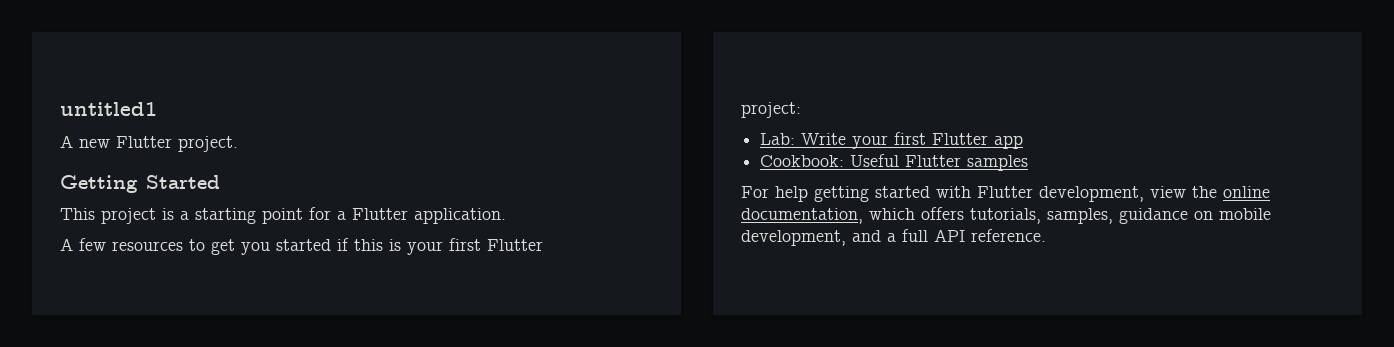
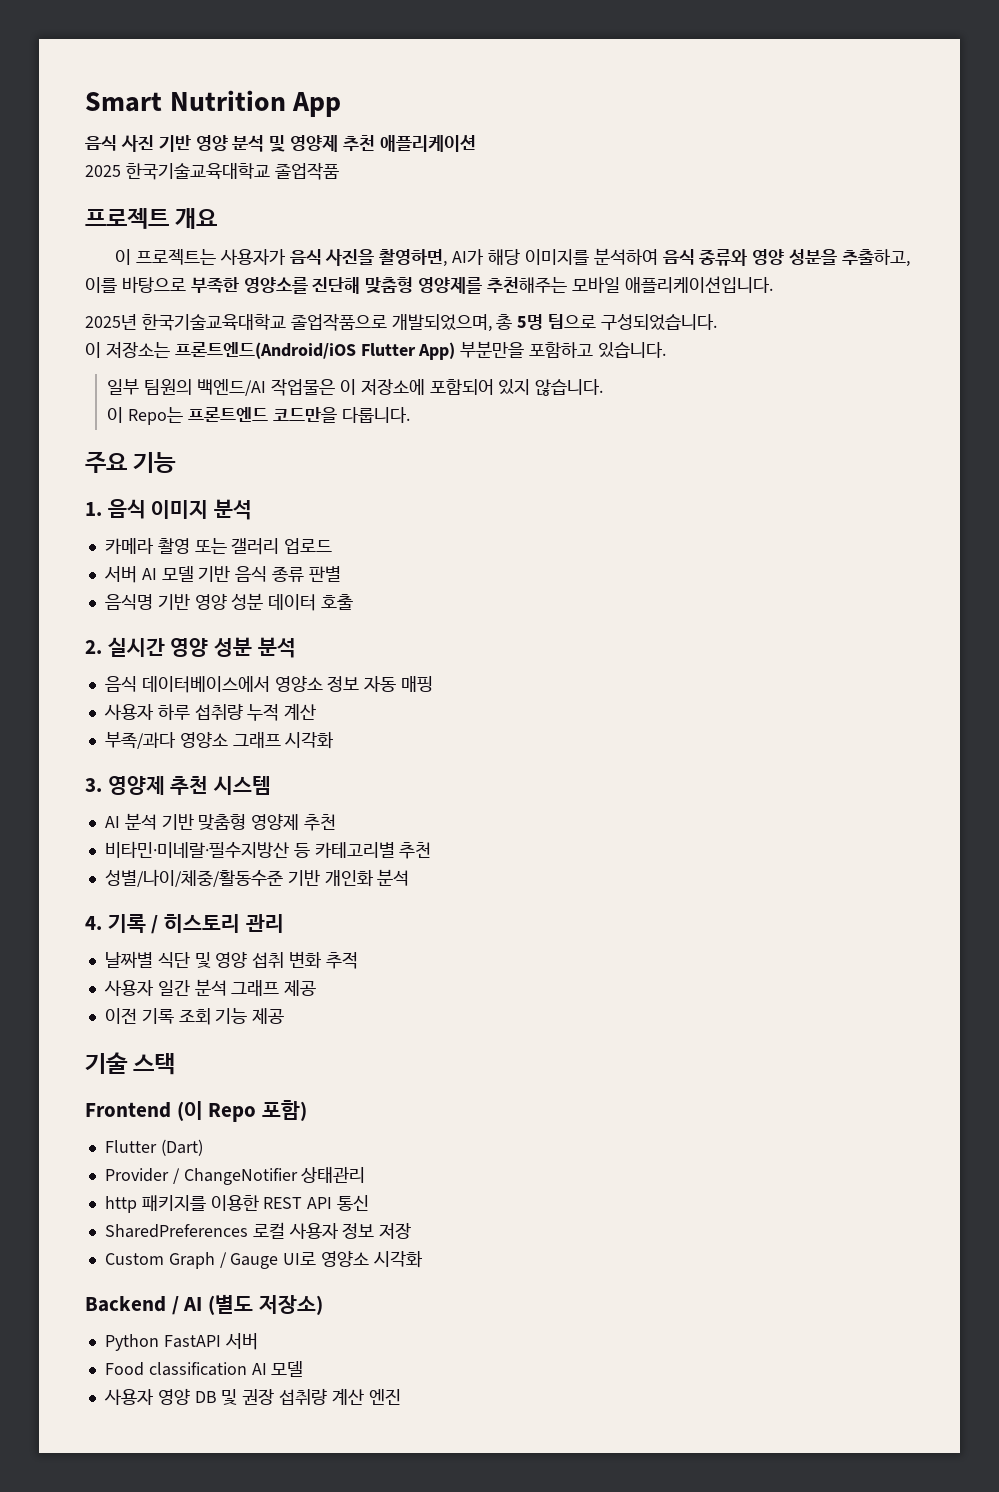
- untitled1
- A new Flutter project.
- Getting Started
- This project is a starting point for a Flutter application.
- A few resources to get you started if this is your first Flutter project:
- Lab: Write your first Flutter app
- Cookbook: Useful Flutter samples
- For help getting started with Flutter development, view the online documentation, which offers tutorials, samples, guidance on mobile development, and a full API reference.
+ Smart Nutrition App
+ 음식 사진 기반 영양 분석 및 영양제 추천 애플리케이션
+ 2025 한국기술교육대학교 졸업작품
+ 프로젝트 개요
+ 이 프로젝트는 사용자가 음식 사진을 촬영하면, AI가 해당 이미지를 분석하여 음식 종류와 영양 성분을 추출하고, 이를 바탕으로 부족한 영양소를 진단해 맞춤형 영양제를 추천해주는 모바일 애플리케이션입니다.
+ 2025년 한국기술교육대학교 졸업작품으로 개발되었으며, 총 5명 팀으로 구성되었습니다.
+ 이 저장소는 프론트엔드(Android/iOS Flutter App) 부분만을 포함하고 있습니다.
+ 일부 팀원의 백엔드/AI 작업물은 이 저장소에 포함되어 있지 않습니다.
+ 이 Repo는 프론트엔드 코드만을 다룹니다.
+ 주요 기능
+ 1. 음식 이미지 분석
+ 카메라 촬영 또는 갤러리 업로드
+ 서버 AI 모델 기반 음식 종류 판별
+ 음식명 기반 영양 성분 데이터 호출
+ 2. 실시간 영양 성분 분석
+ 음식 데이터베이스에서 영양소 정보 자동 매핑
+ 사용자 하루 섭취량 누적 계산
+ 부족/과다 영양소 그래프 시각화
+ 3. 영양제 추천 시스템
+ AI 분석 기반 맞춤형 영양제 추천
+ 비타민·미네랄·필수지방산 등 카테고리별 추천
+ 성별/나이/체중/활동수준 기반 개인화 분석
+ 4. 기록 / 히스토리 관리
+ 날짜별 식단 및 영양 섭취 변화 추적
+ 사용자 일간 분석 그래프 제공
+ 이전 기록 조회 기능 제공
+ 기술 스택
+ Frontend (이 Repo 포함)
+ Flutter (Dart)
+ Provider / ChangeNotifier 상태관리
+ http 패키지를 이용한 REST API 통신
+ SharedPreferences 로컬 사용자 정보 저장
+ Custom Graph / Gauge UI로 영양소 시각화
+ Backend / AI (별도 저장소)
+ Python FastAPI 서버
+ Food classification AI 모델
+ 사용자 영양 DB 및 권장 섭취량 계산 엔진

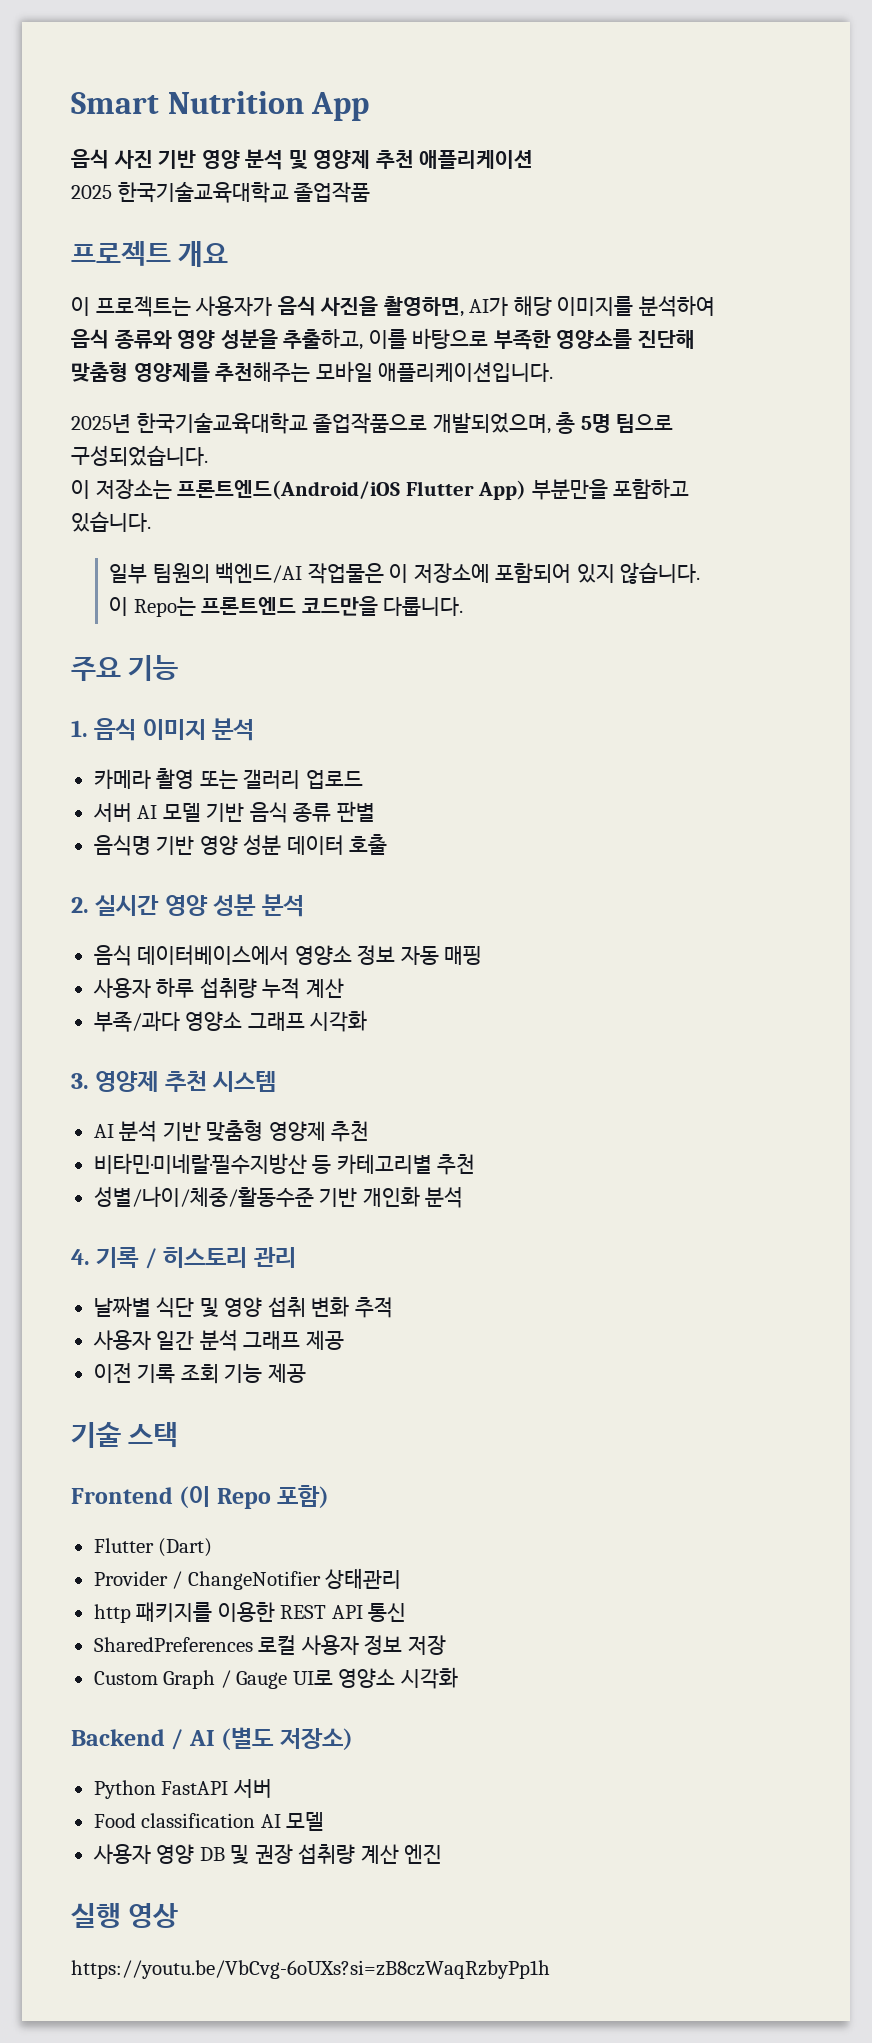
+ 실행 영상
+ https://youtu.be/VbCvg-6oUXs?si=zB8czWaqRzbyPp1h

